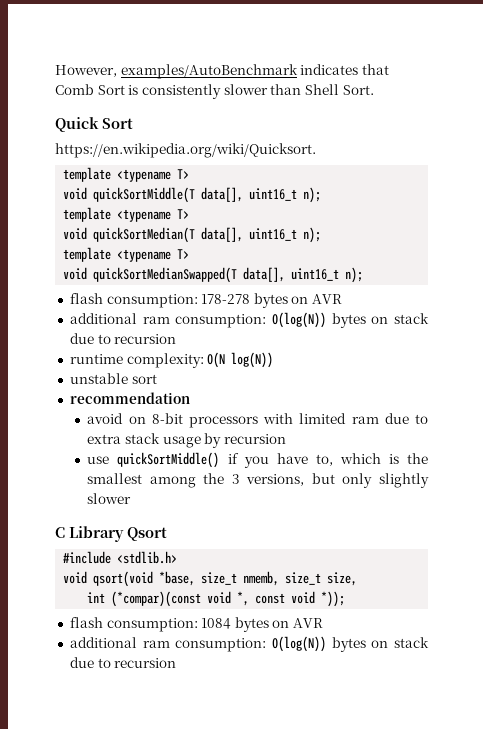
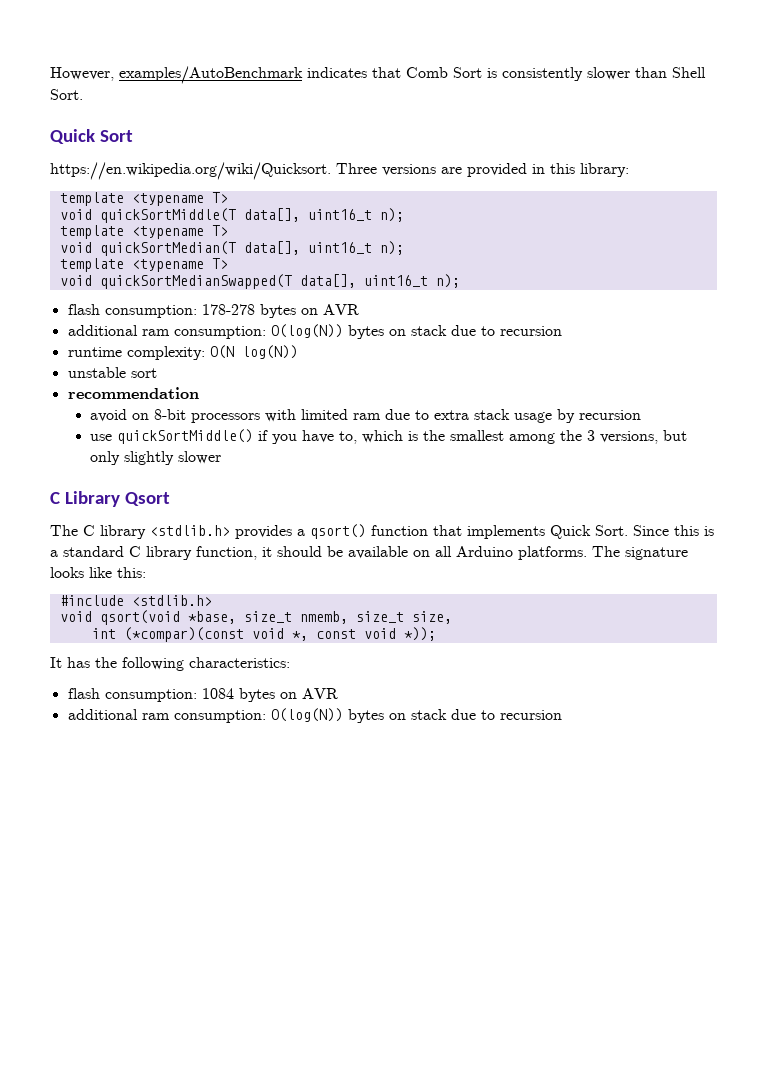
- https://en.wikipedia.org/wiki/Quicksort.
+ https://en.wikipedia.org/wiki/Quicksort. Three versions are provided in this library:
+ The C library <stdlib.h> provides a qsort() function that implements Quick Sort. Since this is a standard C library function, it should be available on all Arduino platforms. The signature looks like this:
+ It has the following characteristics:

